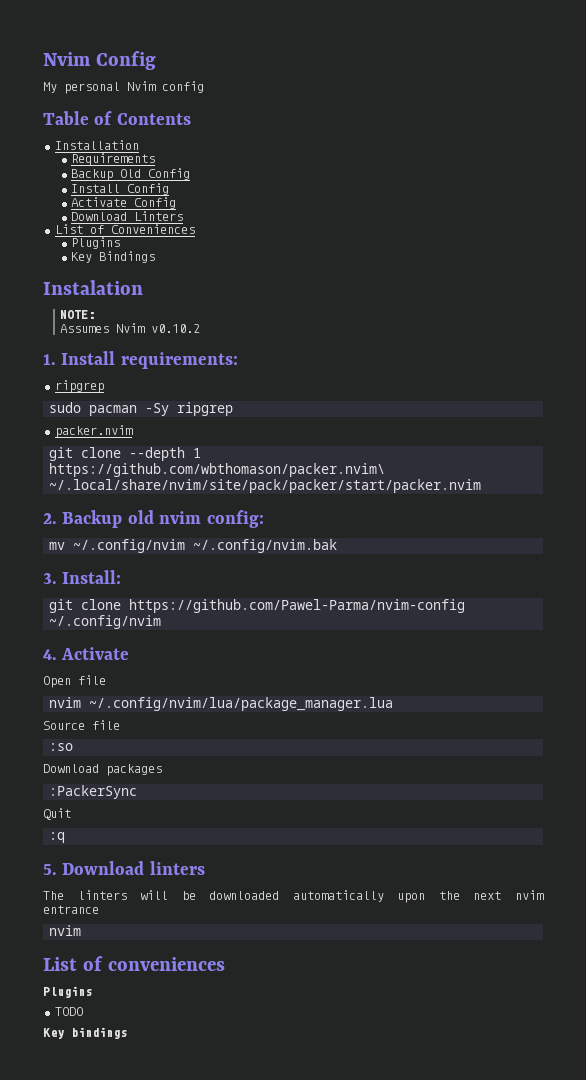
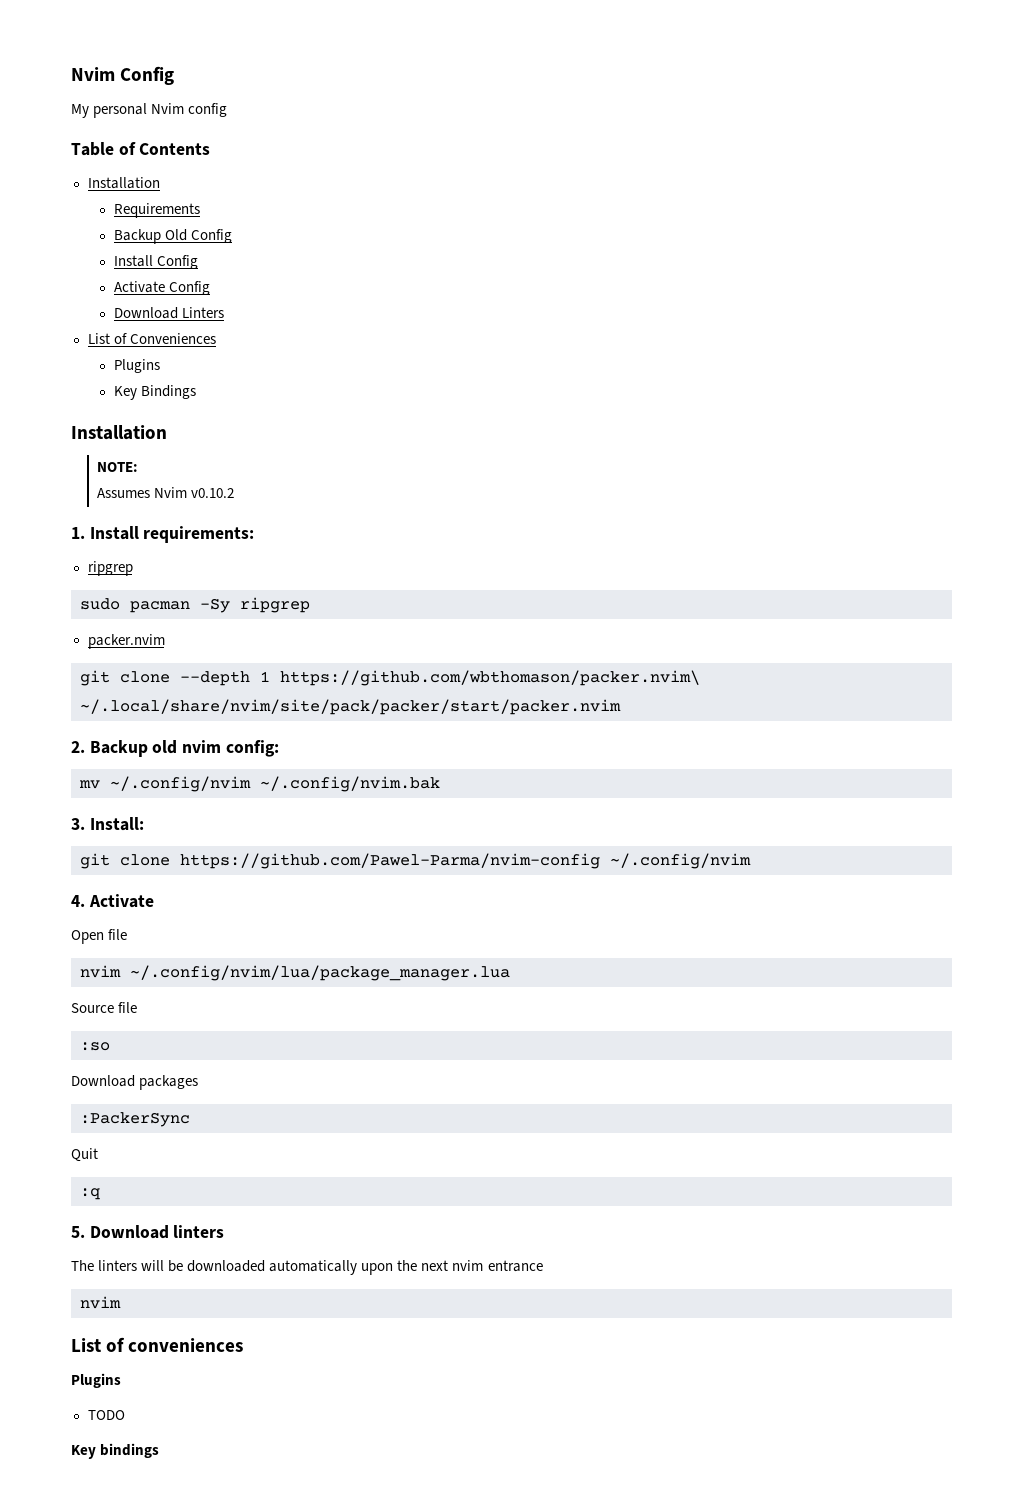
  Key Bindings
- Instalation
+ Installation

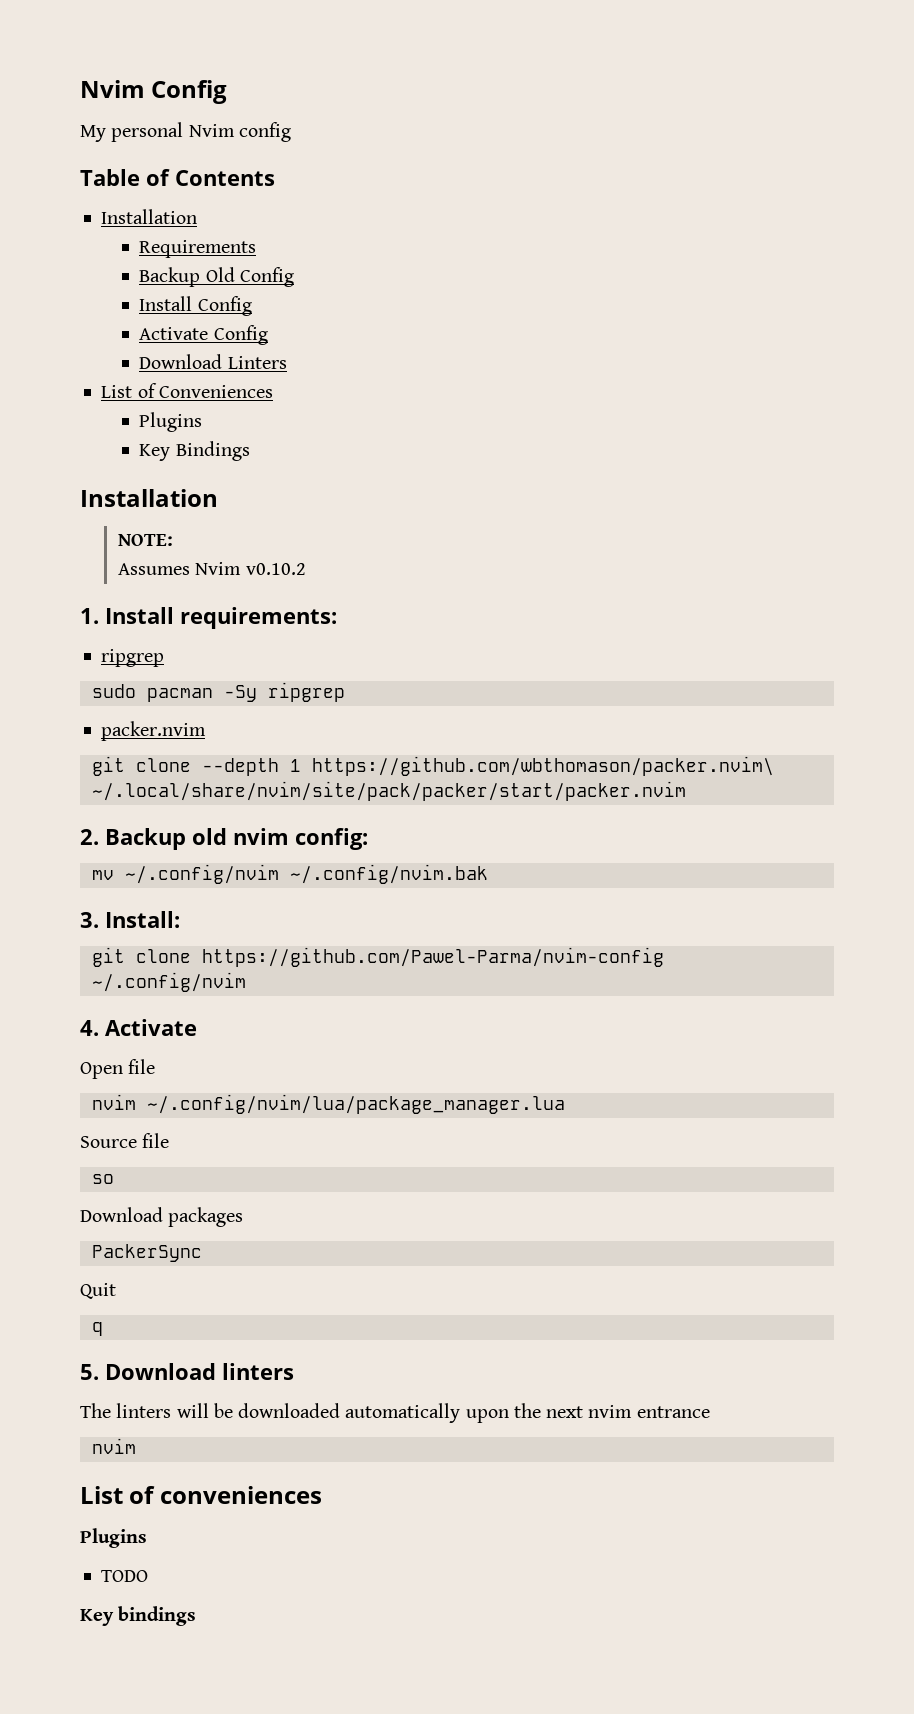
- :so
+ so
- :PackerSync
+ PackerSync
- :q
+ q

